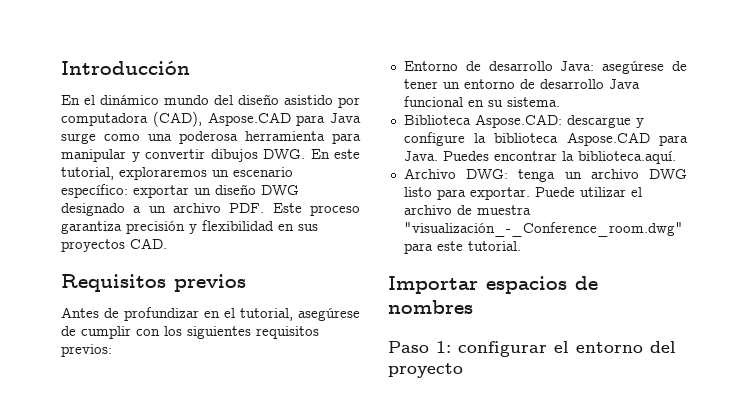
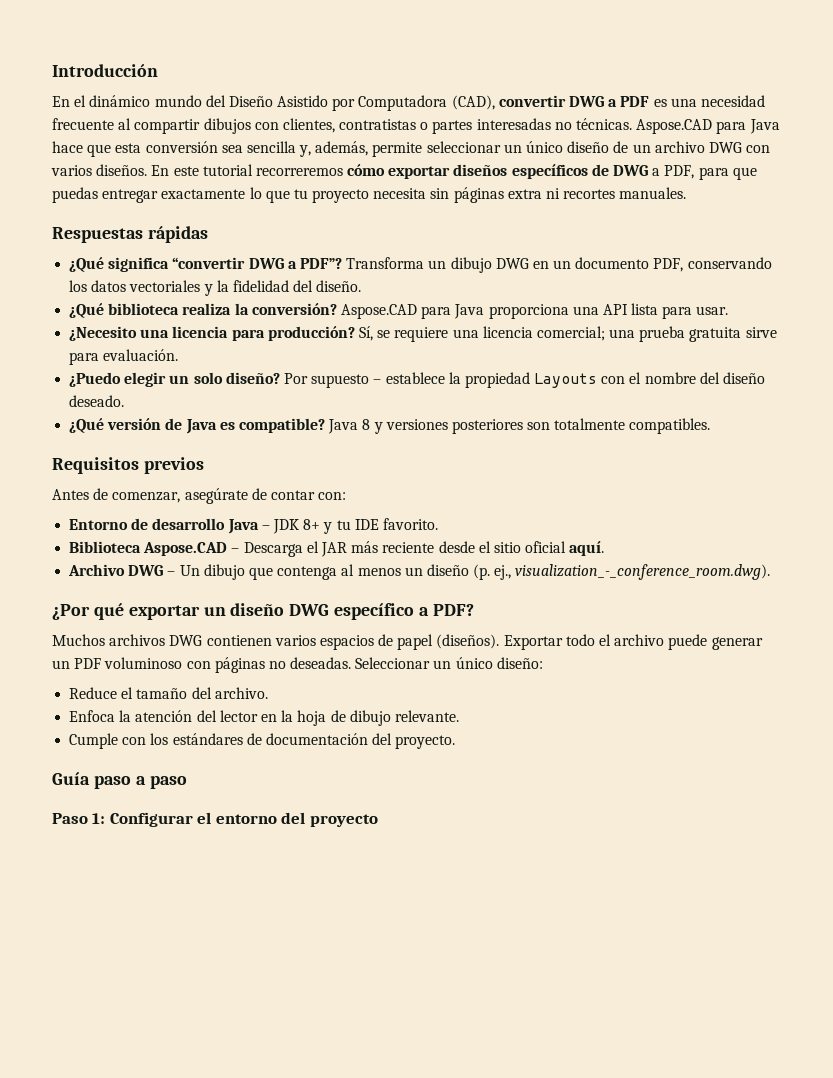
- En el dinámico mundo del diseño asistido por computadora (CAD), Aspose.CAD para Java surge como una poderosa herramienta para manipular y convertir dibujos DWG. En este tutorial, exploraremos un escenario específico: exportar un diseño DWG designado a un archivo PDF. Este proceso garantiza precisión y flexibilidad en sus proyectos CAD.
+ En el dinámico mundo del Diseño Asistido por Computadora (CAD), convertir DWG a PDF es una necesidad frecuente al compartir dibujos con clientes, contratistas o partes interesadas no técnicas. Aspose.CAD para Java hace que esta conversión sea sencilla y, además, permite seleccionar un único diseño de un archivo DWG con varios diseños. En este tutorial recorreremos cómo exportar diseños específicos de DWG a PDF, para que puedas entregar exactamente lo que tu proyecto necesita sin páginas extra ni recortes manuales.
+ Respuestas rápidas
+ ¿Qué significa “convertir DWG a PDF”? Transforma un dibujo DWG en un documento PDF, conservando los datos vectoriales y la fidelidad del diseño.
+ ¿Qué biblioteca realiza la conversión? Aspose.CAD para Java proporciona una API lista para usar.
+ ¿Necesito una licencia para producción? Sí, se requiere una licencia comercial; una prueba gratuita sirve para evaluación.
+ ¿Puedo elegir un solo diseño? Por supuesto – establece la propiedad Layouts con el nombre del diseño deseado.
+ ¿Qué versión de Java es compatible? Java 8 y versiones posteriores son totalmente compatibles.
  Requisitos previos
- Antes de profundizar en el tutorial, asegúrese de cumplir con los siguientes requisitos previos:
- Entorno de desarrollo Java: asegúrese de tener un entorno de desarrollo Java funcional en su sistema.
- Biblioteca Aspose.CAD: descargue y configure la biblioteca Aspose.CAD para Java. Puedes encontrar la biblioteca.aquí.
- Archivo DWG: tenga un archivo DWG listo para exportar. Puede utilizar el archivo de muestra "visualización_-_Conference_room.dwg" para este tutorial.
- Importar espacios de nombres
+ Antes de comenzar, asegúrate de contar con:
+ Entorno de desarrollo Java – JDK 8+ y tu IDE favorito.
+ Biblioteca Aspose.CAD – Descarga el JAR más reciente desde el sitio oficial aquí.
+ Archivo DWG – Un dibujo que contenga al menos un diseño (p. ej., visualization_-_conference_room.dwg).
+ ¿Por qué exportar un diseño DWG específico a PDF?
+ Muchos archivos DWG contienen varios espacios de papel (diseños). Exportar todo el archivo puede generar un PDF voluminoso con páginas no deseadas. Seleccionar un único diseño:
+ Reduce el tamaño del archivo.
+ Enfoca la atención del lector en la hoja de dibujo relevante.
+ Cumple con los estándares de documentación del proyecto.
+ Guía paso a paso
- Paso 1: configurar el entorno del proyecto
+ Paso 1: Configurar el entorno del proyecto

